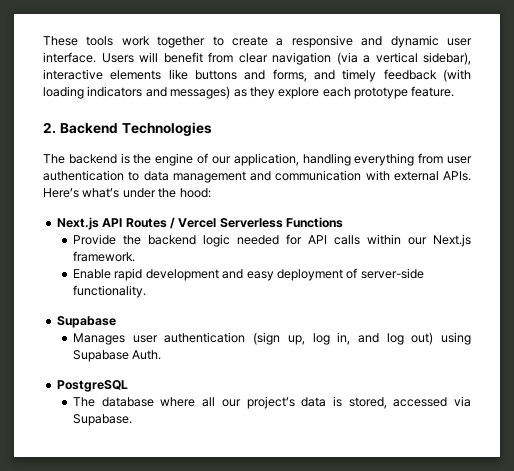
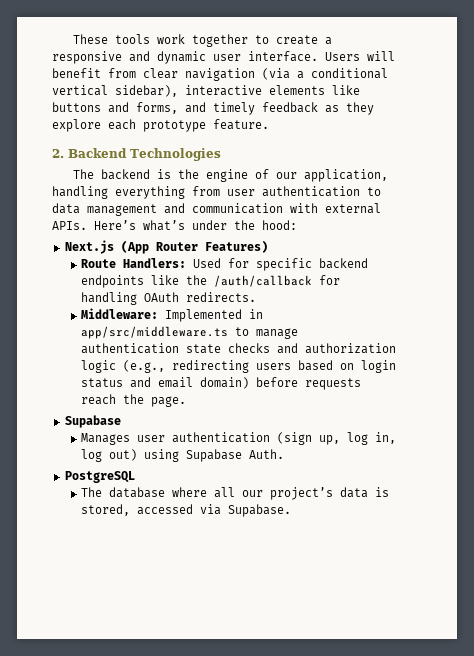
- Users will benefit from clear navigation (via a vertical sidebar), interactive elements like buttons and forms, and timely feedback (with loading indicators and messages) as they explore each prototype feature.
+ Users will benefit from clear navigation (via a conditional vertical sidebar), interactive elements like buttons and forms, and timely feedback as they explore each prototype feature.
- Next.js API Routes / Vercel Serverless Functions
- Provide the backend logic needed for API calls within our Next.js framework.
- Enable rapid development and easy deployment of server-side functionality.
+ Next.js (App Router Features)
+ Route Handlers: Used for specific backend endpoints like the /auth/callback for handling OAuth redirects.
+ Middleware: Implemented in app/src/middleware.ts to manage authentication state checks and authorization logic (e.g., redirecting users based on login status and email domain) before requests reach the page.
- Manages user authentication (sign up, log in, and log out) using Supabase Auth.
+ Manages user authentication (sign up, log in, log out) using Supabase Auth.

